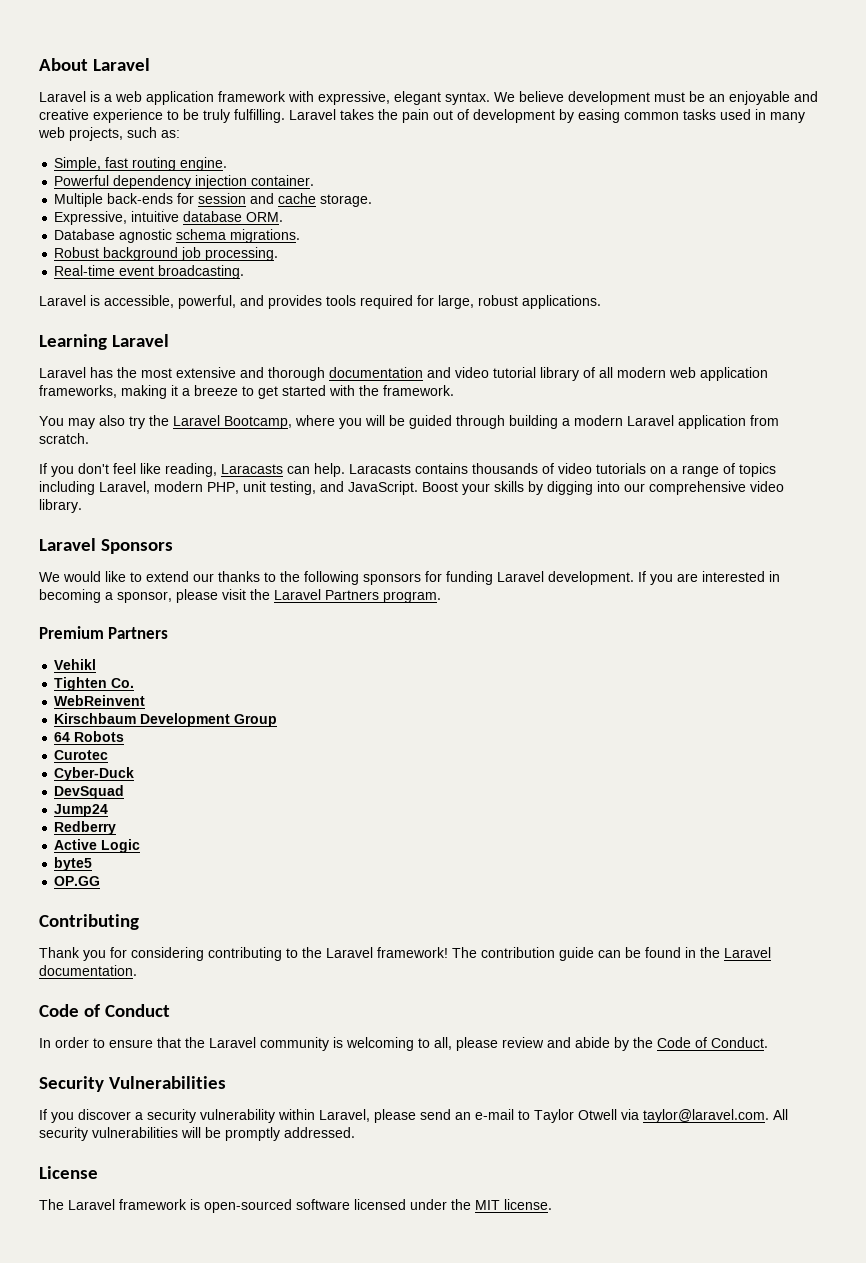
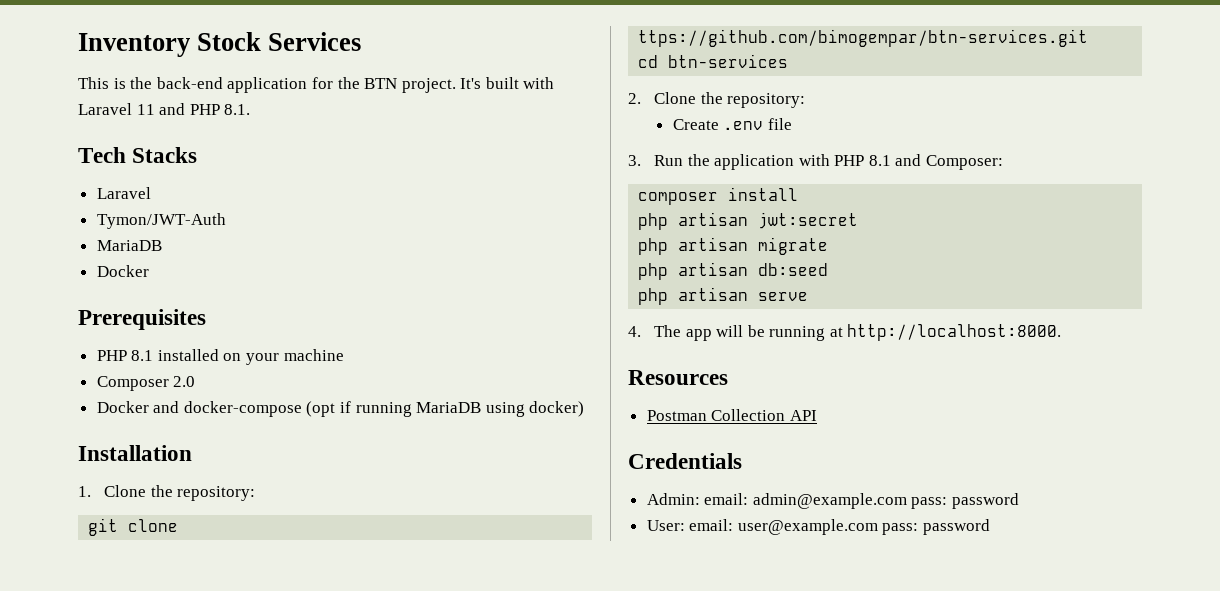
- About Laravel
- Laravel is a web application framework with expressive, elegant syntax. We believe development must be an enjoyable and creative experience to be truly fulfilling. Laravel takes the pain out of development by easing common tasks used in many web projects, such as:
- Simple, fast routing engine.
- Powerful dependency injection container.
- Multiple back-ends for session and cache storage.
- Expressive, intuitive database ORM.
- Database agnostic schema migrations.
- Robust background job processing.
- Real-time event broadcasting.
- Laravel is accessible, powerful, and provides tools required for large, robust applications.
- Learning Laravel
- Laravel has the most extensive and thorough documentation and video tutorial library of all modern web application frameworks, making it a breeze to get started with the framework.
- You may also try the Laravel Bootcamp, where you will be guided through building a modern Laravel application from scratch.
- If you don't feel like reading, Laracasts can help. Laracasts contains thousands of video tutorials on a range of topics including Laravel, modern PHP, unit testing, and JavaScript. Boost your skills by digging into our comprehensive video library.
- Laravel Sponsors
- We would like to extend our thanks to the following sponsors for funding Laravel development. If you are interested in becoming a sponsor, please visit the Laravel Partners program.
- Premium Partners
- Vehikl
- Tighten Co.
- WebReinvent
- Kirschbaum Development Group
- 64 Robots
- Curotec
- Cyber-Duck
- DevSquad
- Jump24
- Redberry
- Active Logic
- byte5
- OP.GG
- Contributing
- Thank you for considering contributing to the Laravel framework! The contribution guide can be found in the Laravel documentation.
- Code of Conduct
- In order to ensure that the Laravel community is welcoming to all, please review and abide by the Code of Conduct.
- Security Vulnerabilities
- If you discover a security vulnerability within Laravel, please send an e-mail to Taylor Otwell via taylor@laravel.com. All security vulnerabilities will be promptly addressed.
- License
- The Laravel framework is open-sourced software licensed under the MIT license.
+ Inventory Stock Services
+ This is the back-end application for the BTN project. It's built with Laravel 11 and PHP 8.1.
+ Tech Stacks
+ Laravel
+ Tymon/JWT-Auth
+ MariaDB
+ Docker
+ Prerequisites
+ PHP 8.1 installed on your machine
+ Composer 2.0
+ Docker and docker-compose (opt if running MariaDB using docker)
+ Installation
+ 1. Clone the repository:
+ git clone ttps://github.com/bimogempar/btn-services.git
+ cd btn-services
+ 2. Clone the repository:
+ Create .env file
+ 3. Run the application with PHP 8.1 and Composer:
+ composer install
+ php artisan jwt:secret
+ php artisan migrate
+ php artisan db:seed
+ php artisan serve
+ 4. The app will be running at http://localhost:8000.
+ Resources
+ Postman Collection API
+ Credentials
+ Admin: email: admin@example.com pass: password
+ User: email: user@example.com pass: password

